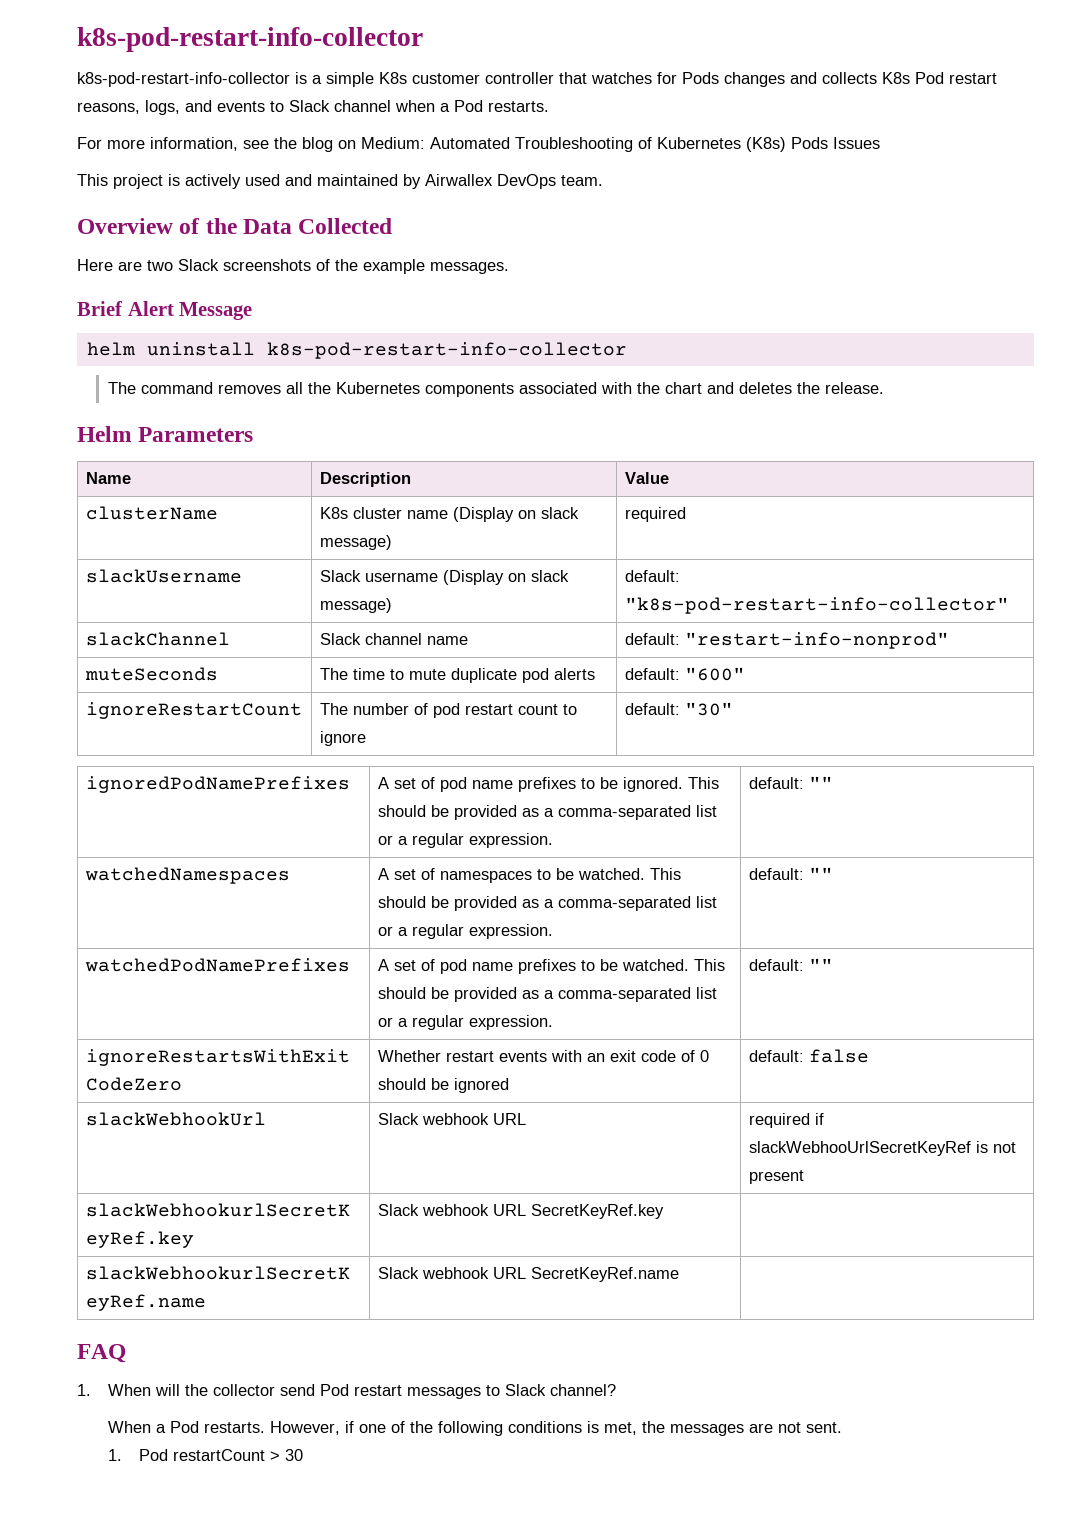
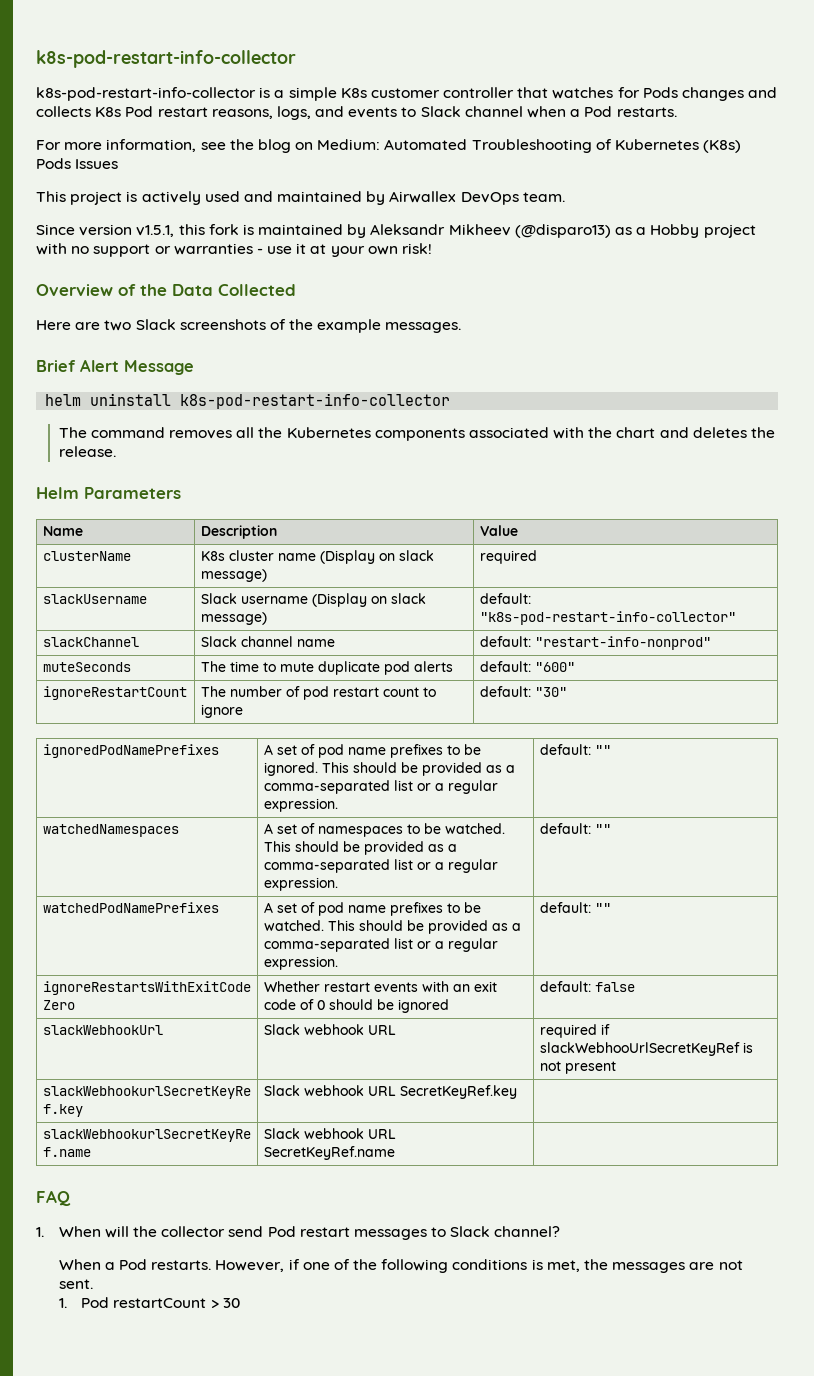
+ Since version v1.5.1, this fork is maintained by Aleksandr Mikheev (@disparo13) as a Hobby project with no support or warranties - use it at your own risk!

